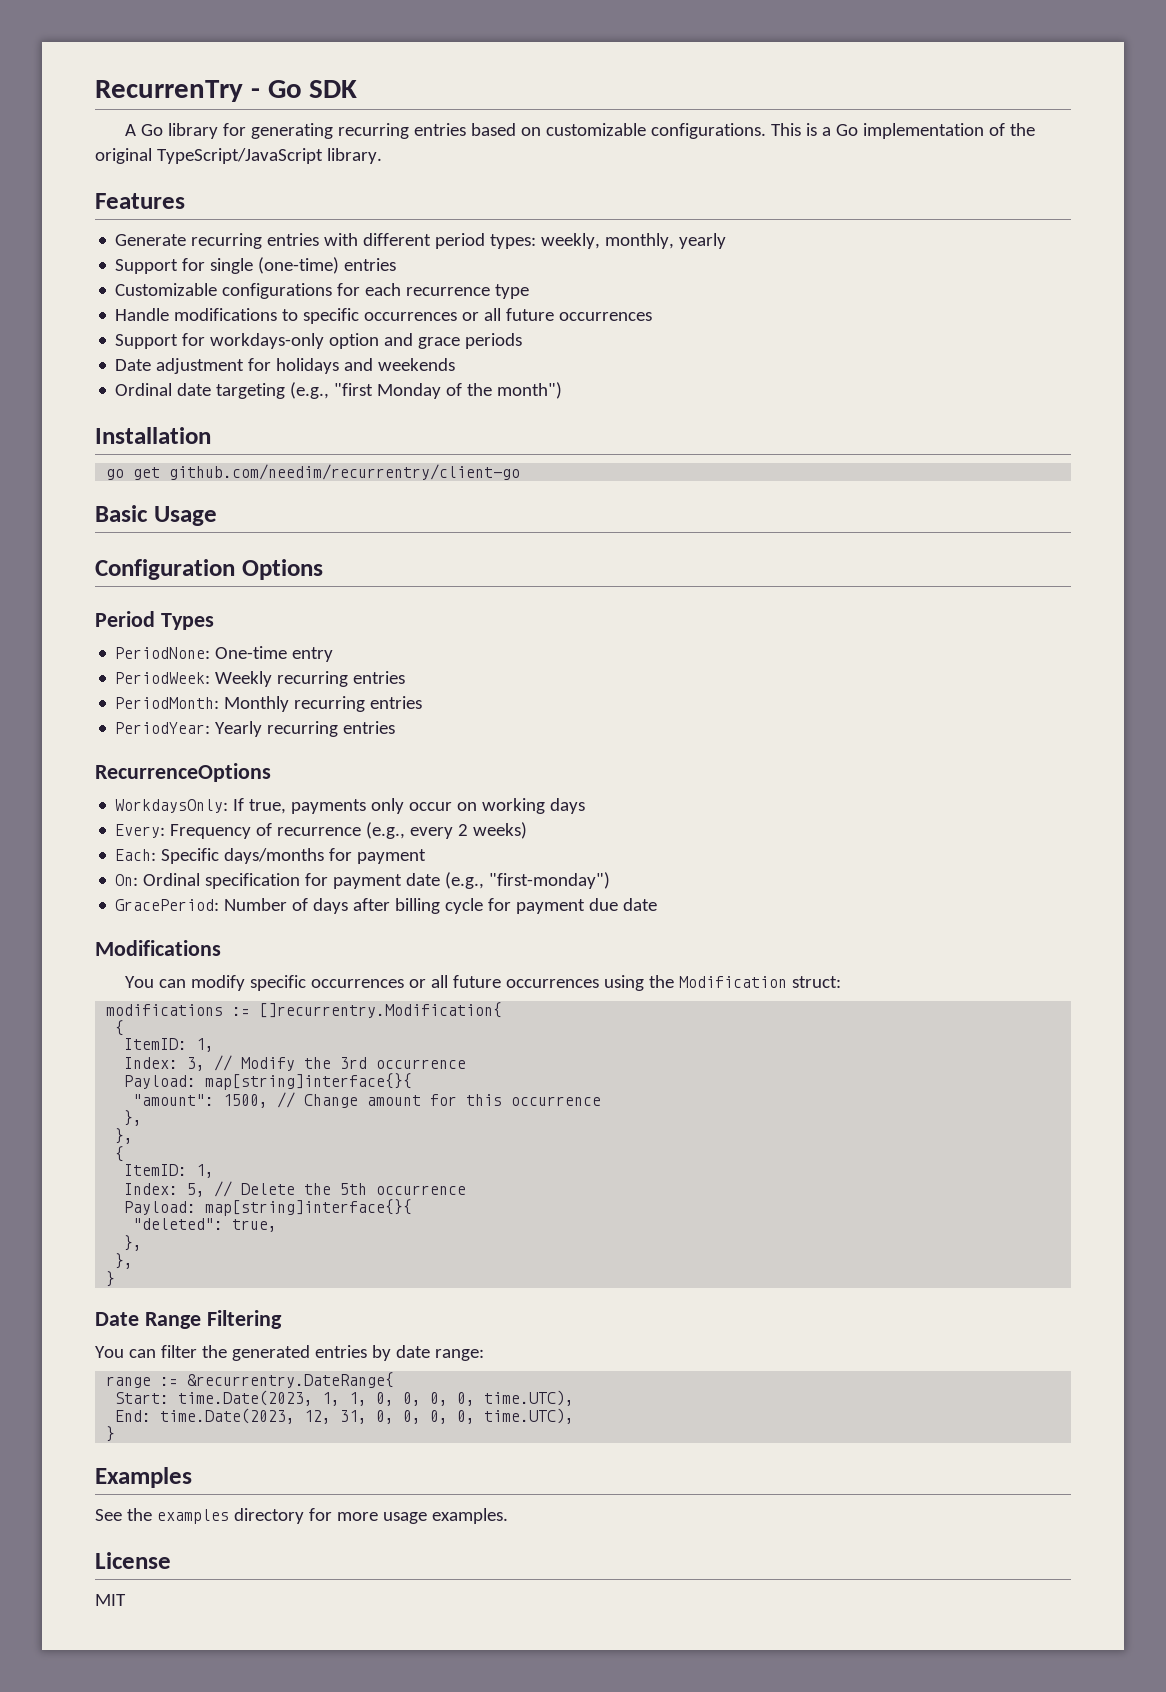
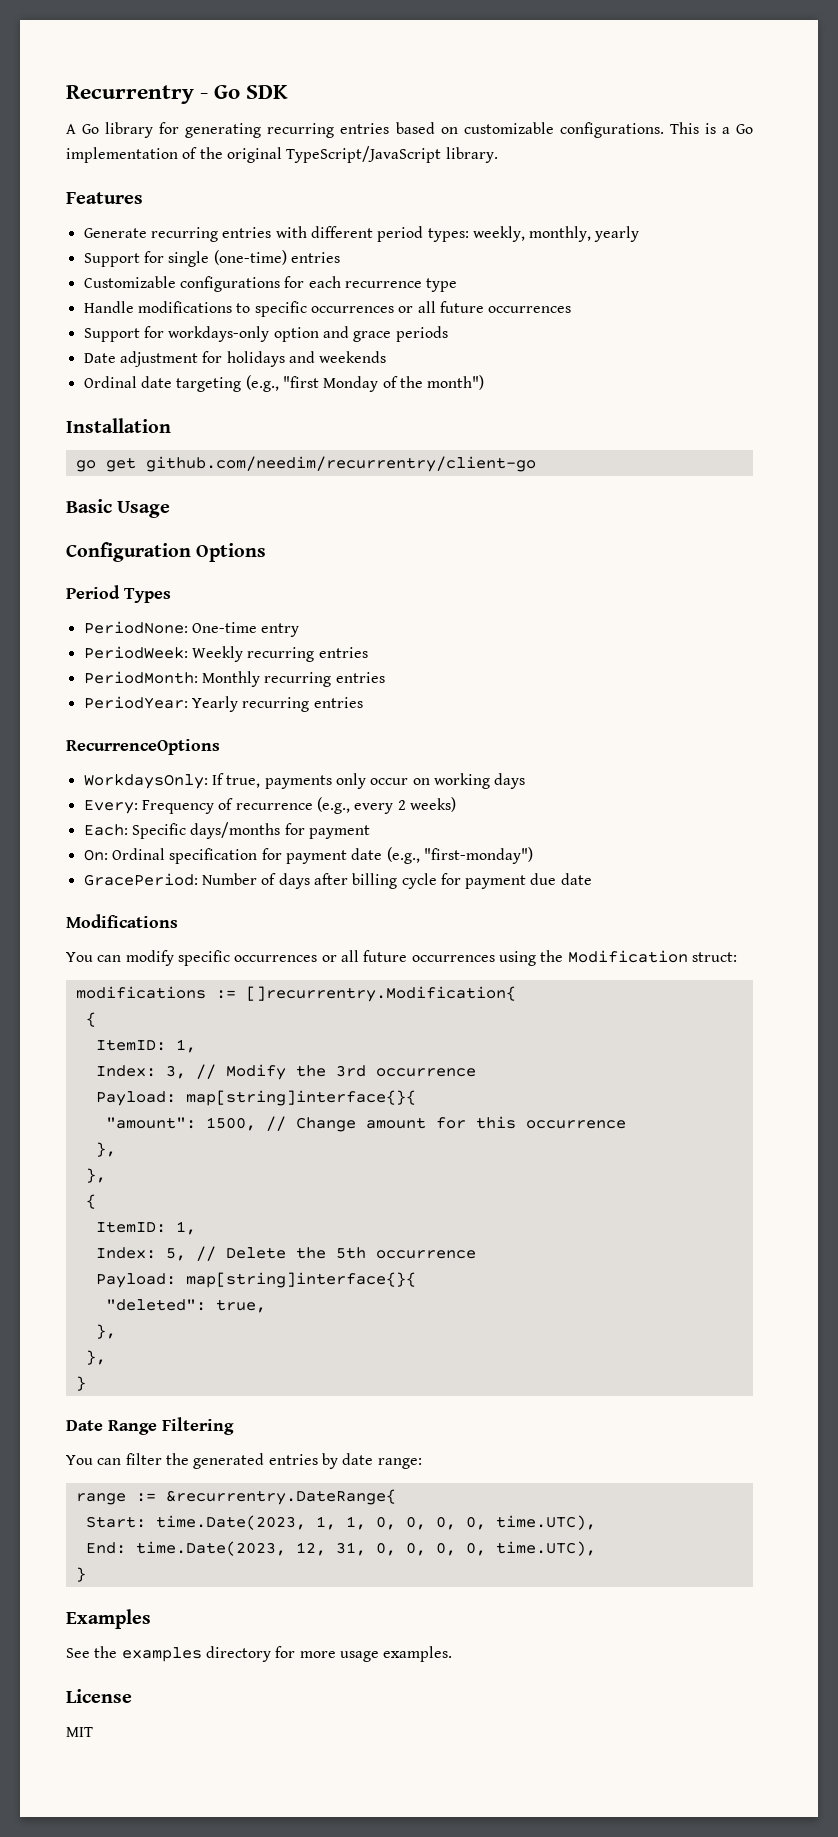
- RecurrenTry - Go SDK
+ Recurrentry - Go SDK

